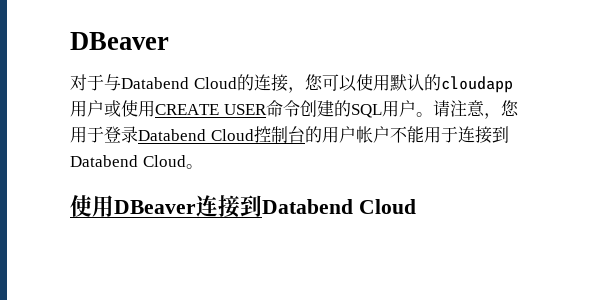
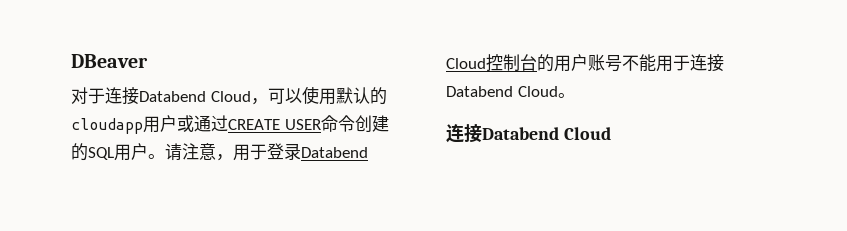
- 对于与Databend Cloud的连接，您可以使用默认的cloudapp用户或使用CREATE USER命令创建的SQL用户。
+ 对于连接Databend Cloud，可以使用默认的cloudapp用户或通过CREATE USER命令创建的SQL用户。
- 请注意，您用于登录Databend Cloud控制台的用户帐户不能用于连接到Databend Cloud。
- 使用DBeaver连接到Databend Cloud
+ 请注意，用于登录Databend Cloud控制台的用户账号不能用于连接Databend Cloud。
+ 连接Databend Cloud

